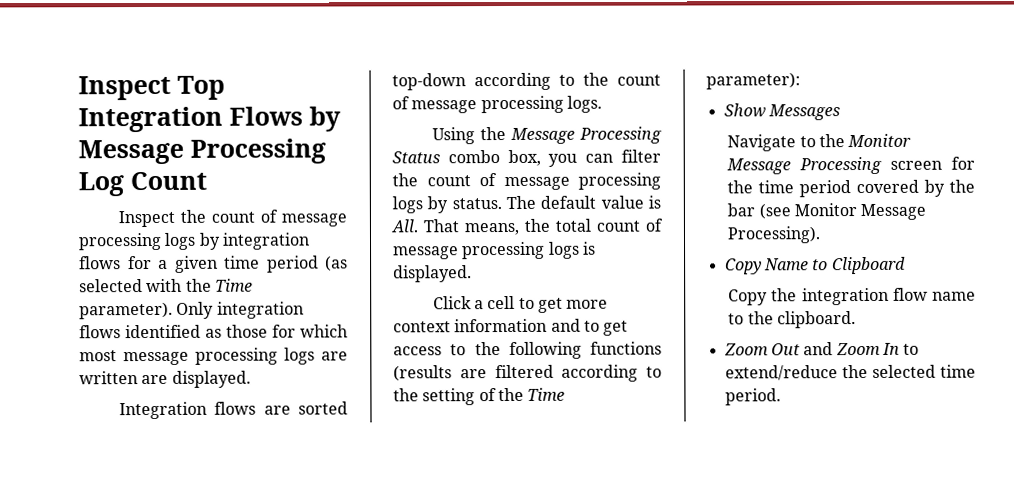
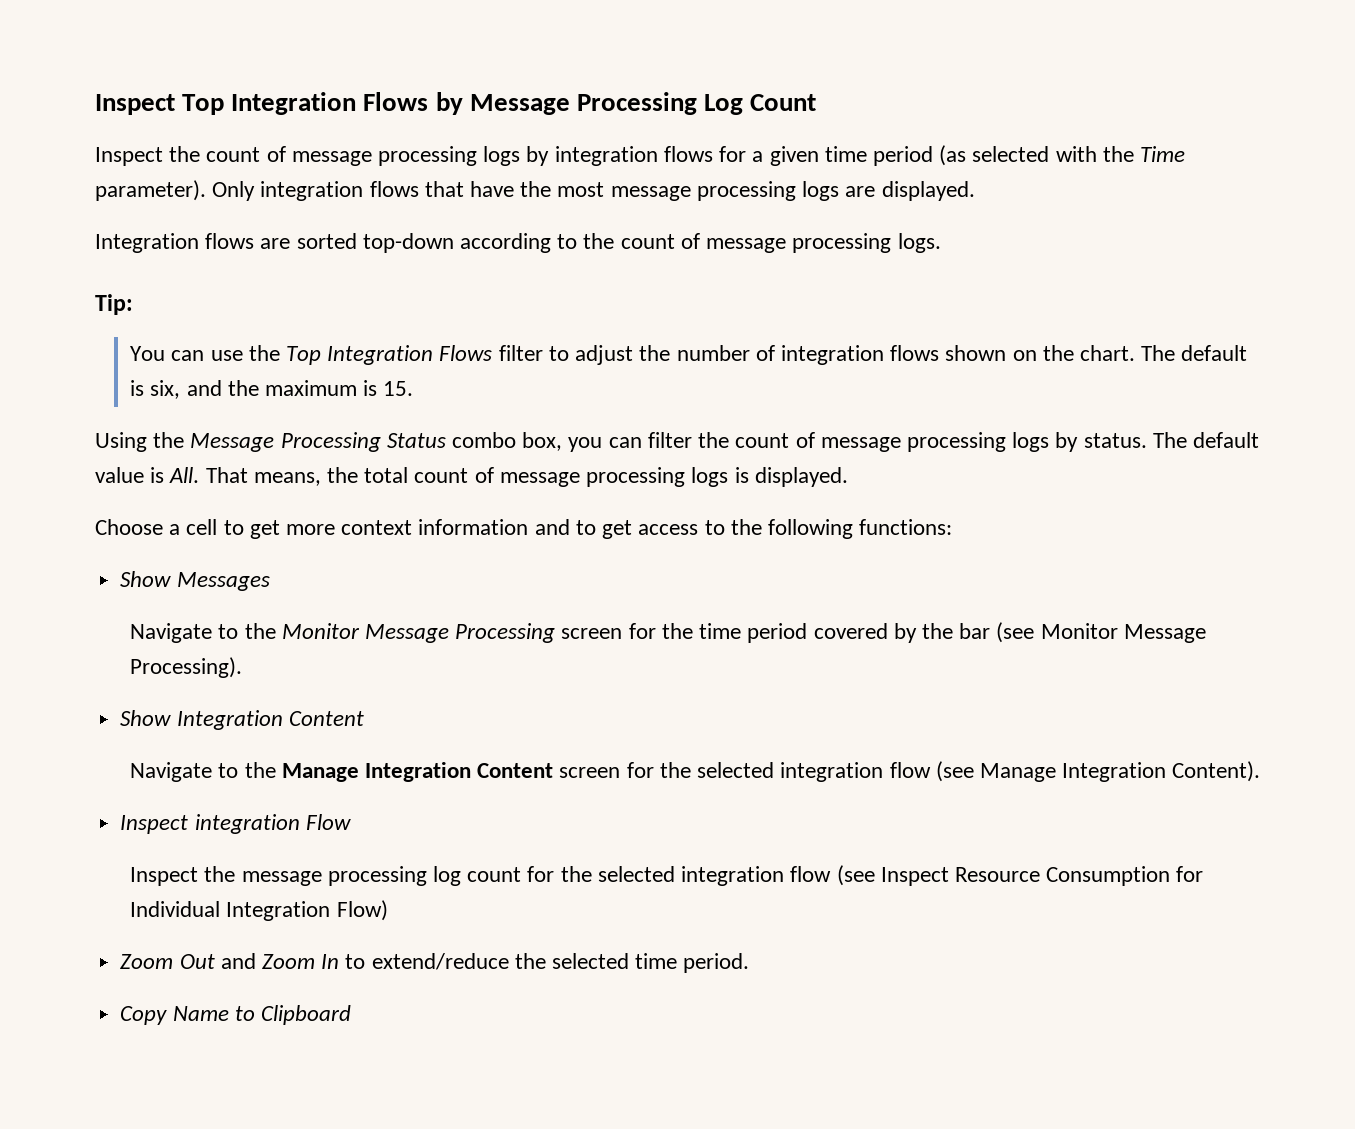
- Only integration flows identified as those for which most message processing logs are written are displayed.
+ Only integration flows that have the most message processing logs are displayed.
+ Tip:
+ You can use the Top Integration Flows filter to adjust the number of integration flows shown on the chart. The default is six, and the maximum is 15.
- Click a cell to get more context information and to get access to the following functions (results are filtered according to the setting of the Time parameter):
+ Choose a cell to get more context information and to get access to the following functions:
- Copy Name to Clipboard
- Copy the integration flow name to the clipboard.
+ Show Integration Content
+ Navigate to the Manage Integration Content screen for the selected integration flow (see Manage Integration Content).
+ Inspect integration Flow
+ Inspect the message processing log count for the selected integration flow (see Inspect Resource Consumption for Individual Integration Flow)
+ Copy Name to Clipboard

